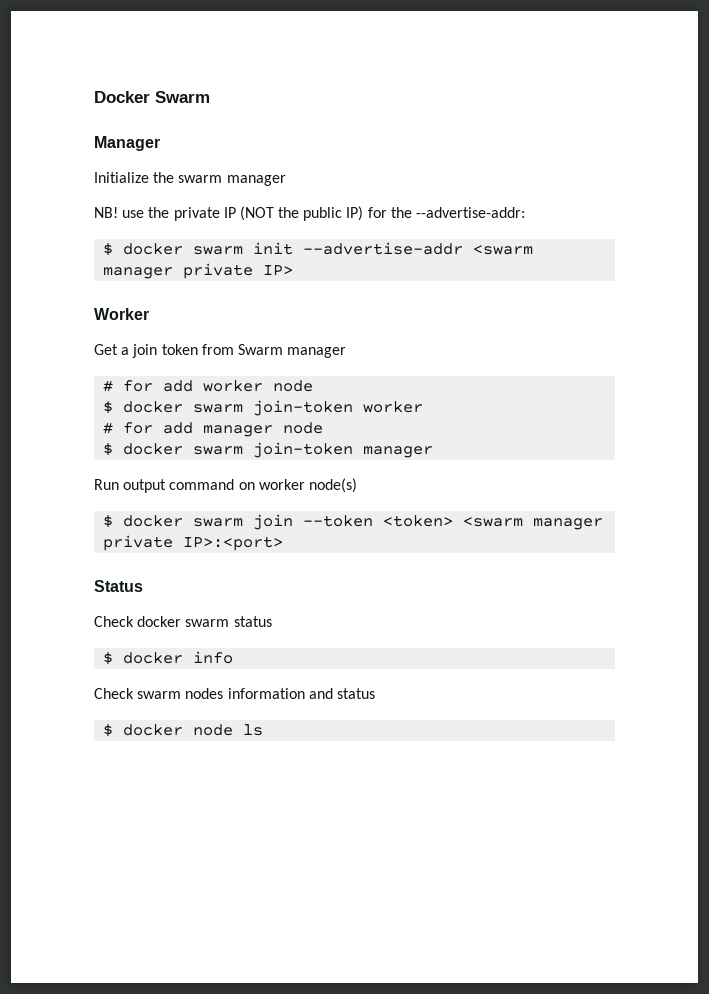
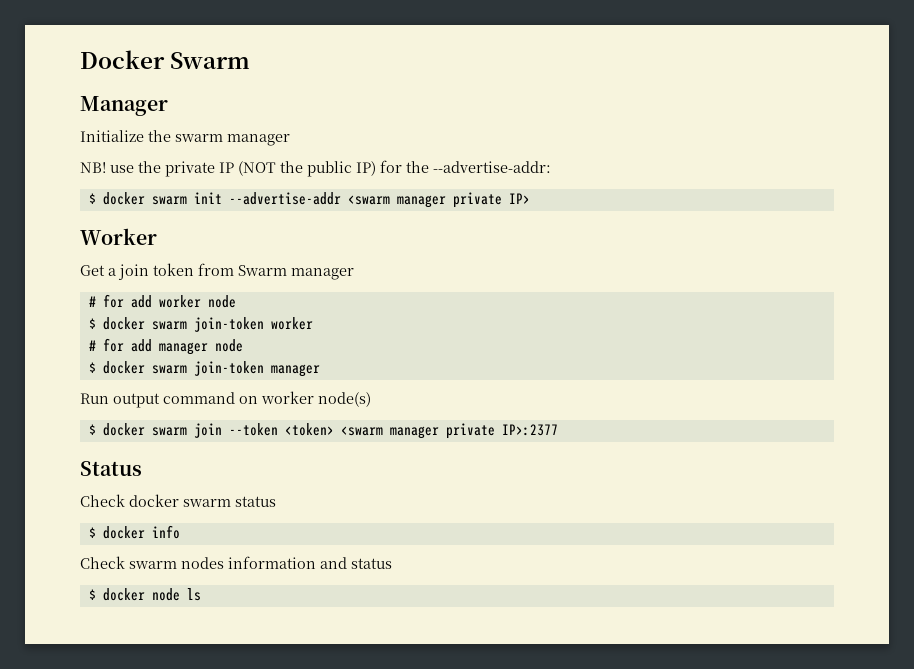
- $ docker swarm join --token <token> <swarm manager private IP>:<port>
+ $ docker swarm join --token <token> <swarm manager private IP>:2377

